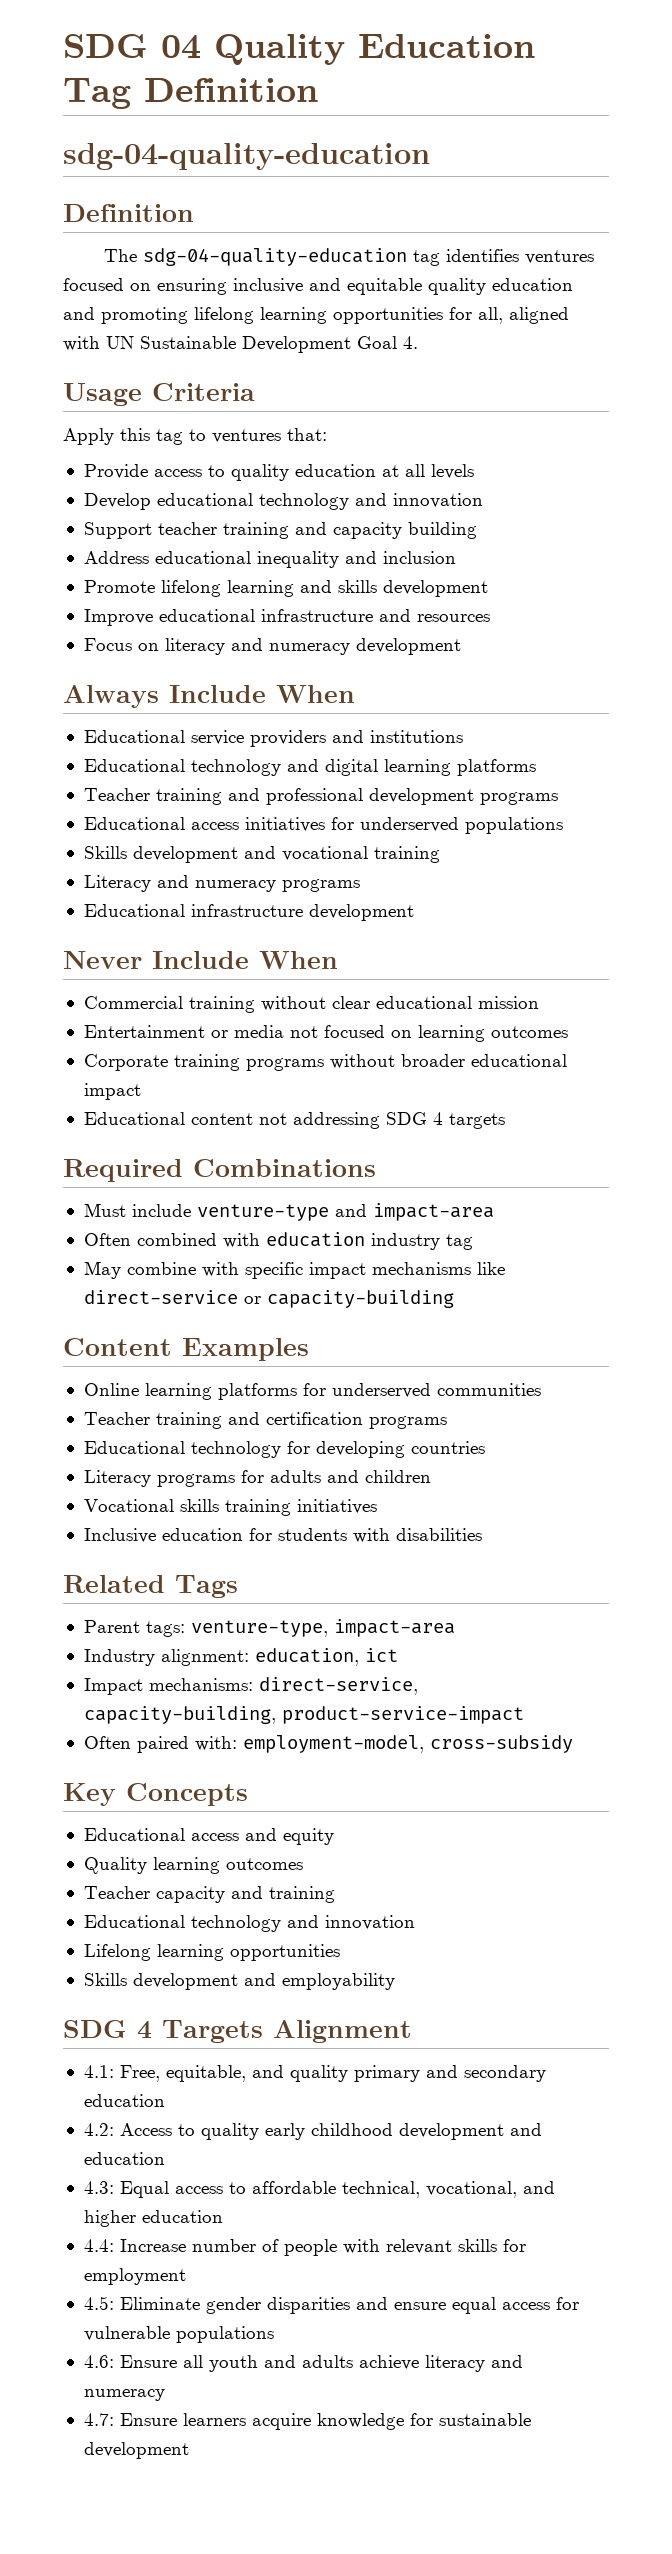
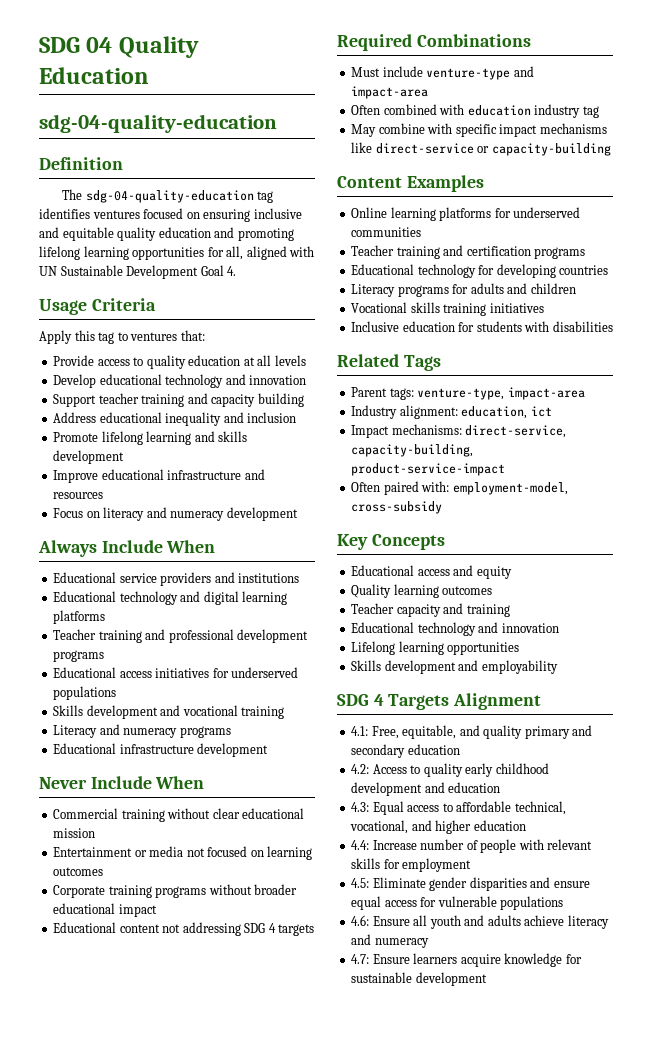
- SDG 04 Quality Education Tag Definition
+ SDG 04 Quality Education

